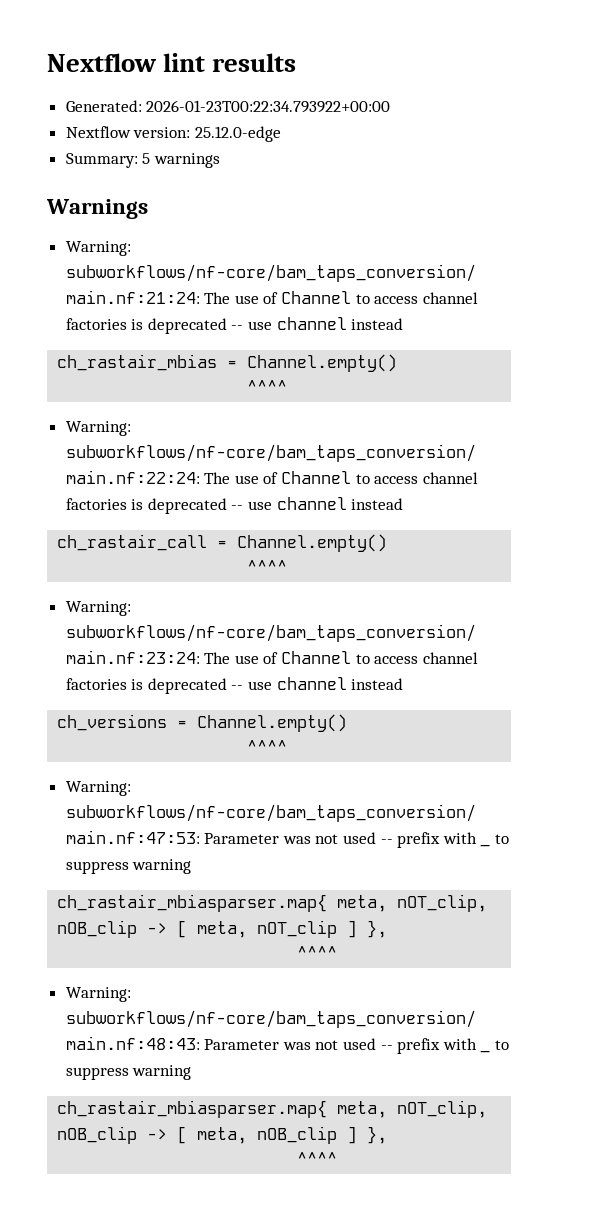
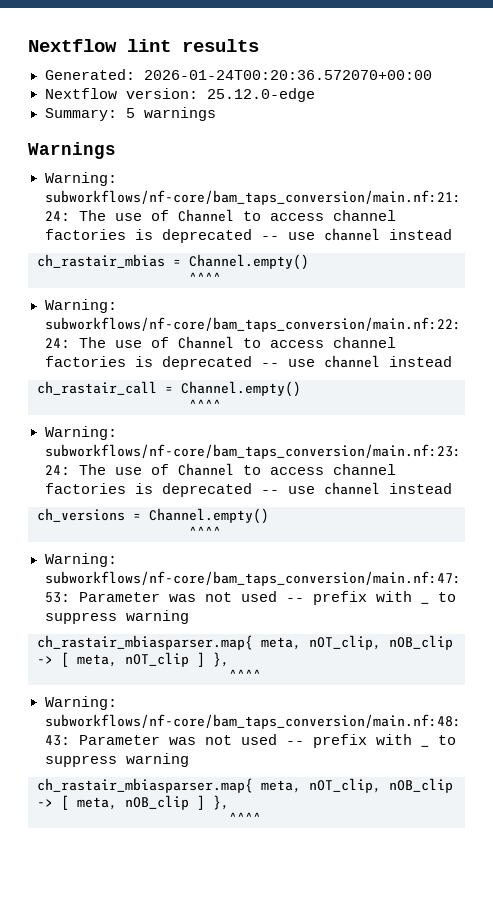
- Generated: 2026-01-23T00:22:34.793922+00:00
+ Generated: 2026-01-24T00:20:36.572070+00:00

